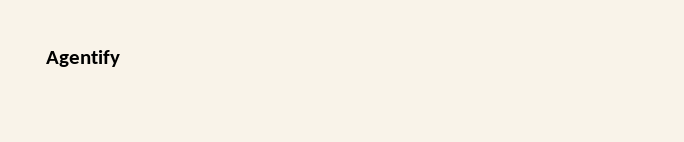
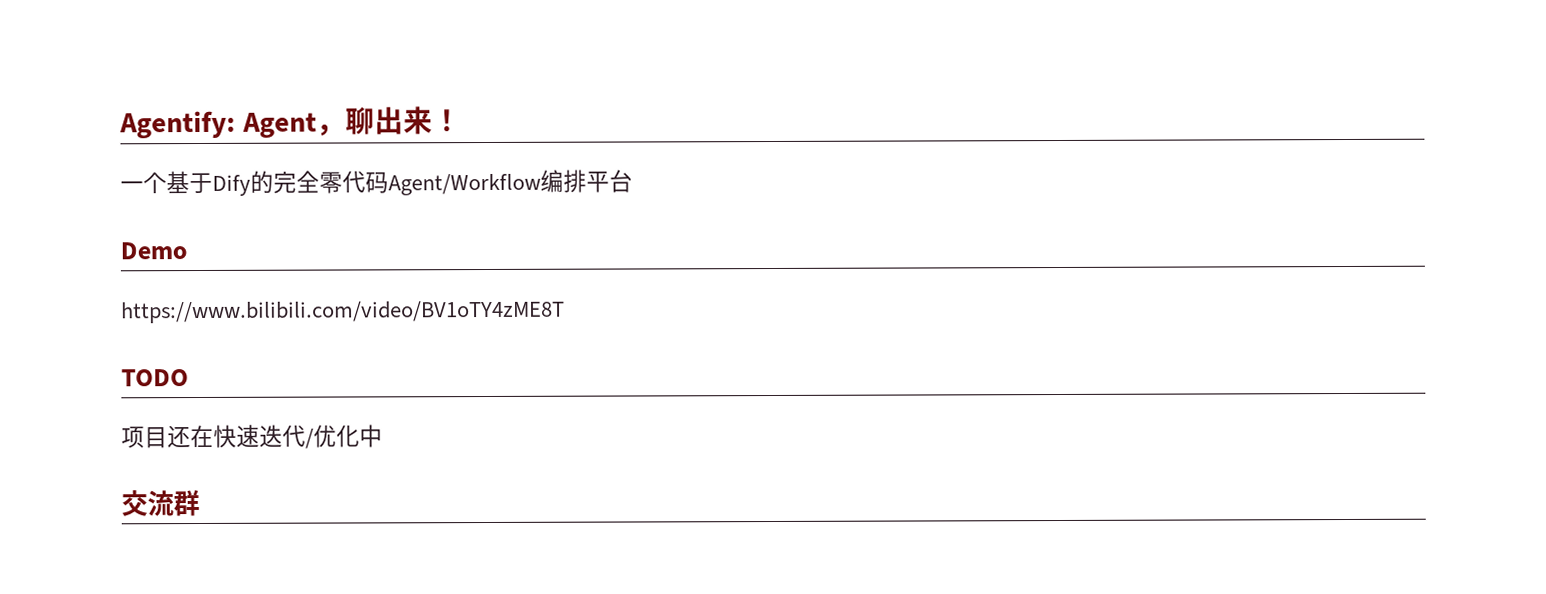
- Agentify
+ Agentify: Agent，聊出来！
+ 一个基于Dify的完全零代码Agent/Workflow编排平台
+ Demo
+ https://www.bilibili.com/video/BV1oTY4zME8T
+ TODO
+ 项目还在快速迭代/优化中
+ 交流群

